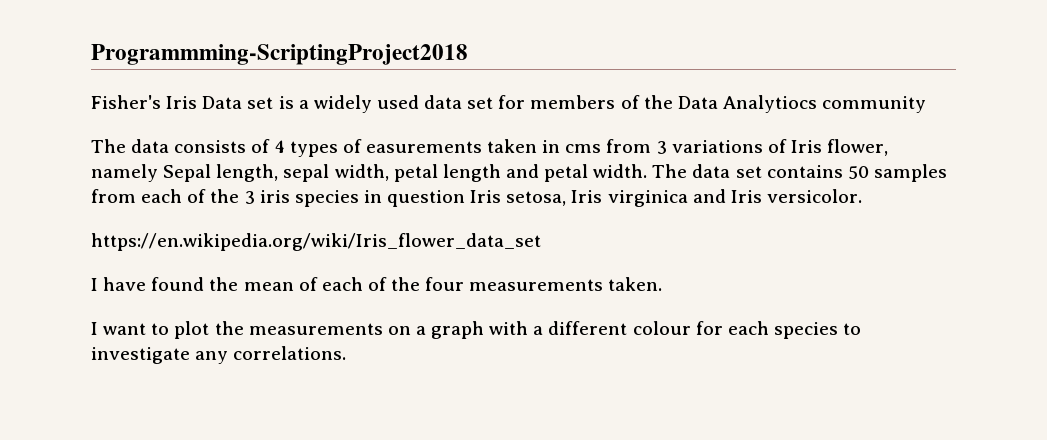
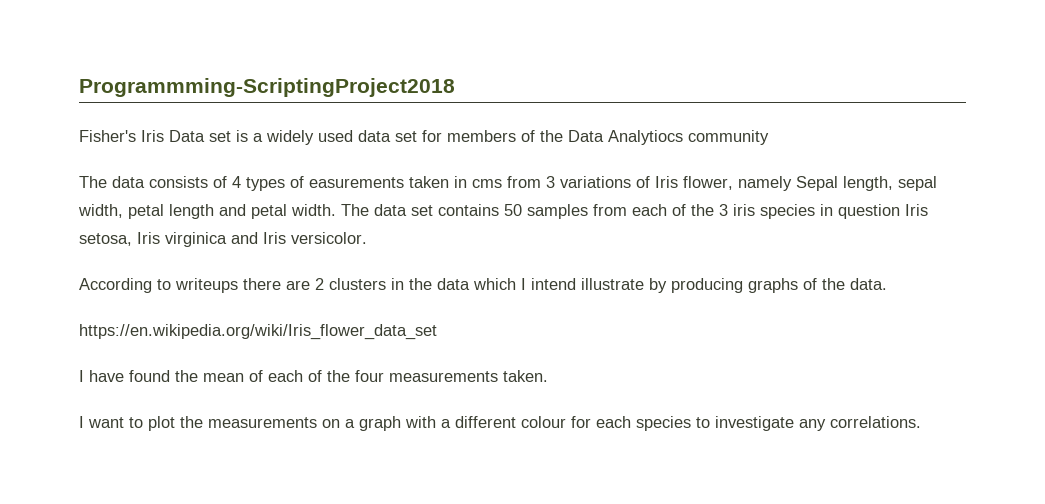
+ According to writeups there are 2 clusters in the data which I intend illustrate by producing graphs of the data.

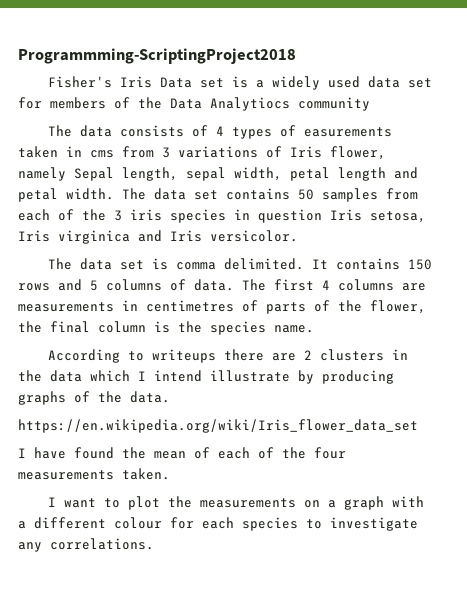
+ The data set is comma delimited. It contains 150 rows and 5 columns of data. The first 4 columns are measurements in centimetres of parts of the flower, the final column is the species name.

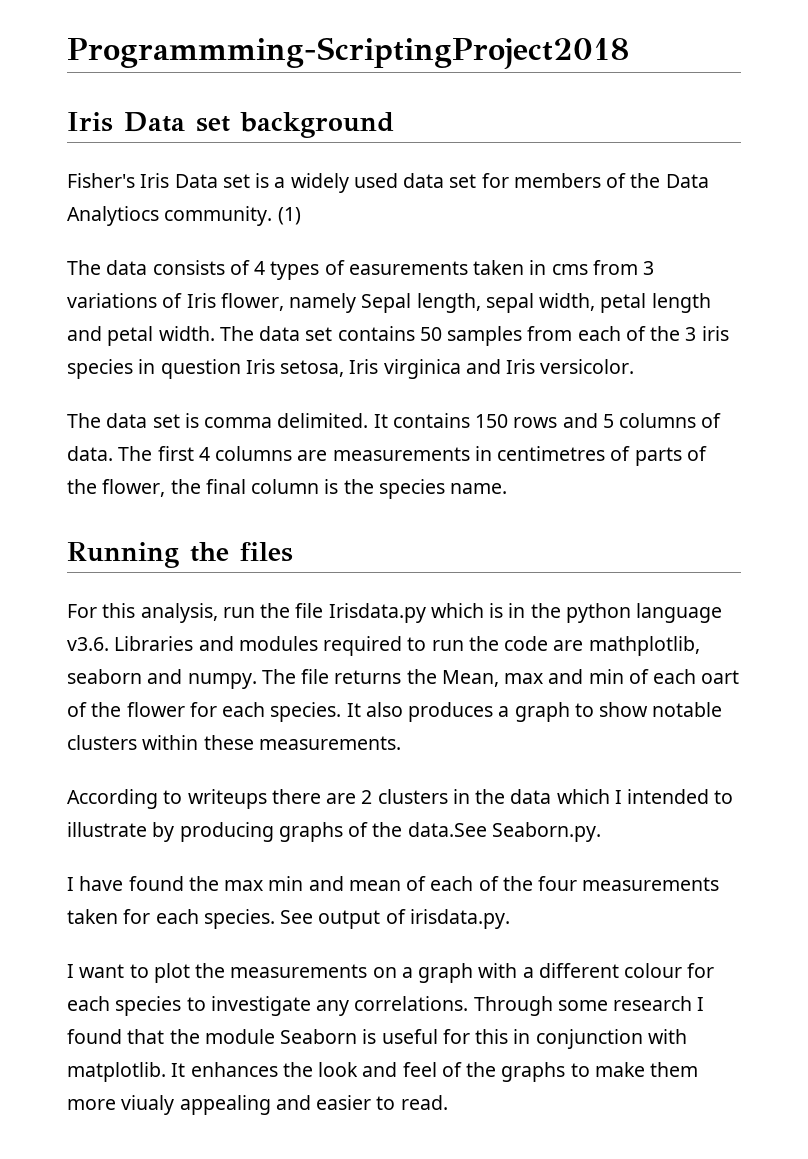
+ Iris Data set background
- Fisher's Iris Data set is a widely used data set for members of the Data Analytiocs community
+ Fisher's Iris Data set is a widely used data set for members of the Data Analytiocs community. (1)
+ Running the files
+ For this analysis, run the file Irisdata.py which is in the python language v3.6. Libraries and modules required to run the code are mathplotlib, seaborn and numpy. The file returns the Mean, max and min of each oart of the flower for each species. It also produces a graph to show notable clusters within these measurements.
- According to writeups there are 2 clusters in the data which I intend illustrate by producing graphs of the data.
- https://en.wikipedia.org/wiki/Iris_flower_data_set
+ According to writeups there are 2 clusters in the data which I intended to illustrate by producing graphs of the data.See Seaborn.py.
- I have found the mean of each of the four measurements taken.
+ I have found the max min and mean of each of the four measurements taken for each species. See output of irisdata.py.
+ Through some research I found that the module Seaborn is useful for this in conjunction with matplotlib. It enhances the look and feel of the graphs to make them more viualy appealing and easier to read.

